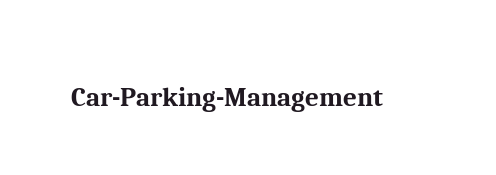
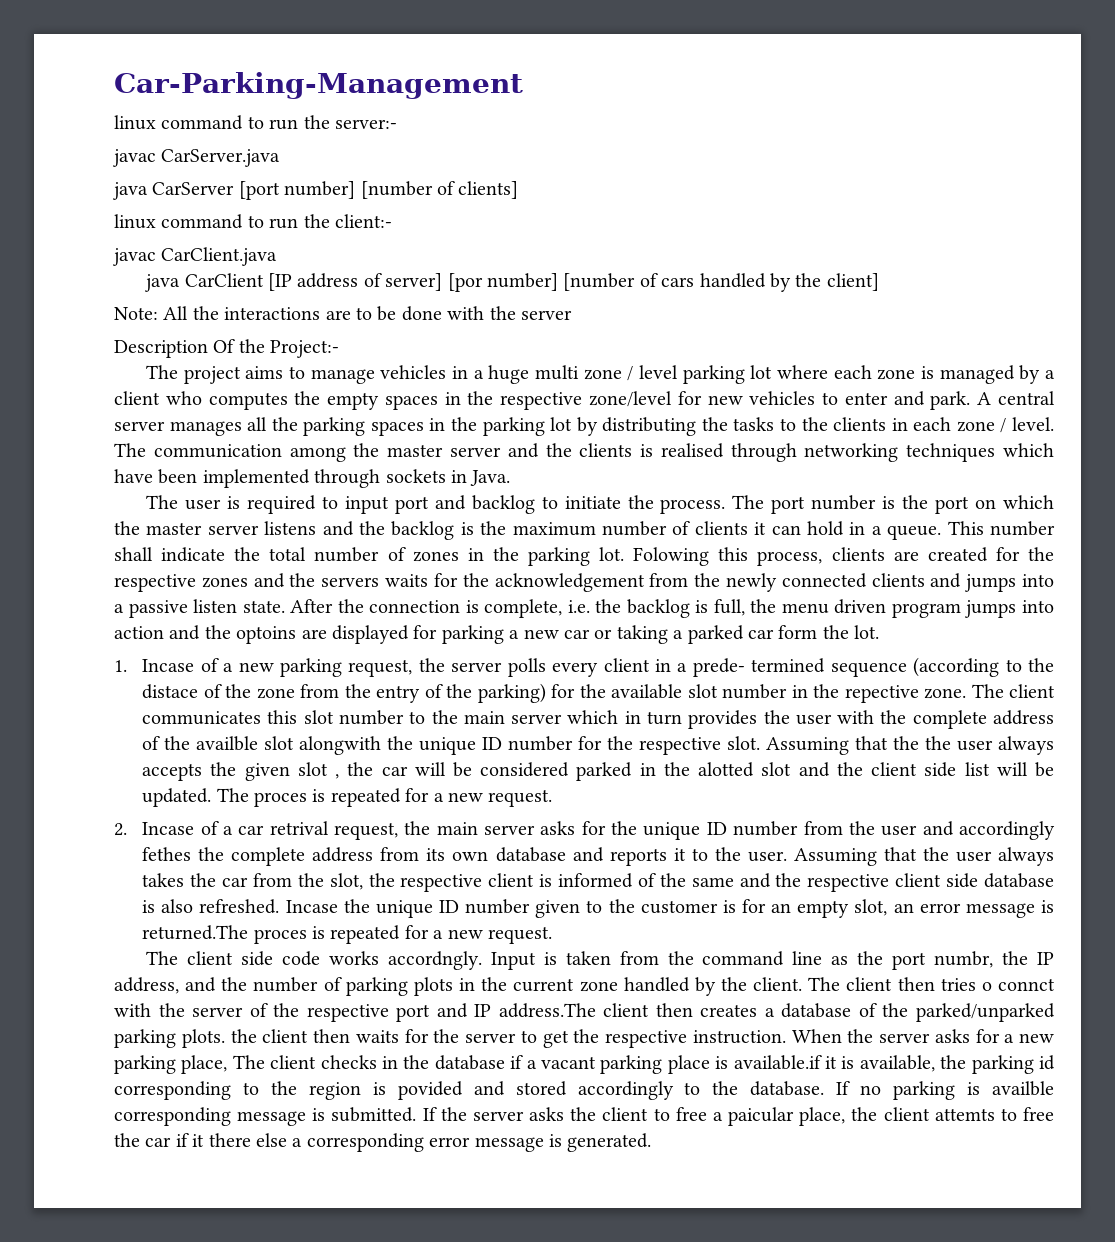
+ linux command to run the server:-
+ javac CarServer.java
+ java CarServer [port number] [number of clients]
+ linux command to run the client:-
+ javac CarClient.java
+ java CarClient [IP address of server] [por number] [number of cars handled by the client]
+ Note: All the interactions are to be done with the server
+ Description Of the Project:-
+ The project aims to manage vehicles in a huge multi zone / level parking lot where each zone is managed by a client who computes the empty spaces in the respective zone/level for new vehicles to enter and park. A central server manages all the parking spaces in the parking lot by distributing the tasks to the clients in each zone / level. The communication among the master server and the clients is realised through networking techniques which have been implemented through sockets in Java.
+ The user is required to input port and backlog to initiate the process. The port number is the port on which the master server listens and the backlog is the maximum number of clients it can hold in a queue. This number shall indicate the total number of zones in the parking lot. Folowing this process, clients are created for the respective zones and the servers waits for the acknowledgement from the newly connected clients and jumps into a passive listen state. After the connection is complete, i.e. the backlog is full, the menu driven program jumps into action and the optoins are displayed for parking a new car or taking a parked car form the lot.
+ 1. Incase of a new parking request, the server polls every client in a prede- termined sequence (according to the distace of the zone from the entry of the parking) for the available slot number in the repective zone. The client communicates this slot number to the main server which in turn provides the user with the complete address of the availble slot alongwith the unique ID number for the respective slot. Assuming that the the user always accepts the given slot , the car will be considered parked in the alotted slot and the client side list will be updated. The proces is repeated for a new request.
+ 2. Incase of a car retrival request, the main server asks for the unique ID number from the user and accordingly fethes the complete address from its own database and reports it to the user. Assuming that the user always takes the car from the slot, the respective client is informed of the same and the respective client side database is also refreshed. Incase the unique ID number given to the customer is for an empty slot, an error message is returned.The proces is repeated for a new request.
+ The client side code works accordngly. Input is taken from the command line as the port numbr, the IP address, and the number of parking plots in the current zone handled by the client. The client then tries o connct with the server of the respective port and IP address.The client then creates a database of the parked/unparked parking plots. the client then waits for the server to get the respective instruction. When the server asks for a new parking place, The client checks in the database if a vacant parking place is available.if it is available, the parking id corresponding to the region is povided and stored accordingly to the database. If no parking is availble corresponding message is submitted. If the server asks the client to free a paicular place, the client attemts to free the car if it there else a corresponding error message is generated.

